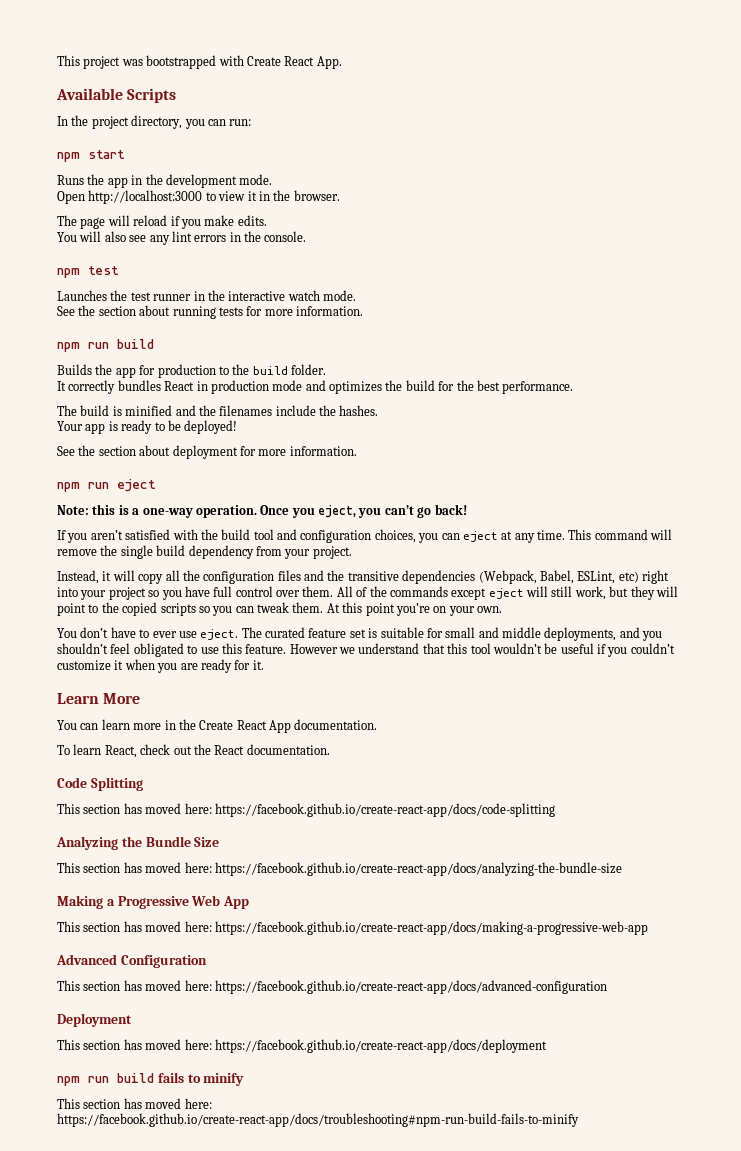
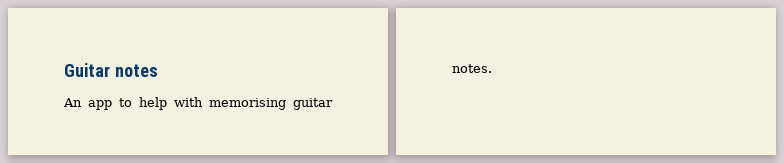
- This project was bootstrapped with Create React App.
- Available Scripts
- In the project directory, you can run:
- npm start
- Runs the app in the development mode.
- Open http://localhost:3000 to view it in the browser.
- The page will reload if you make edits.
- You will also see any lint errors in the console.
- npm test
- Launches the test runner in the interactive watch mode.
- See the section about running tests for more information.
- npm run build
- Builds the app for production to the build folder.
- It correctly bundles React in production mode and optimizes the build for the best performance.
- The build is minified and the filenames include the hashes.
- Your app is ready to be deployed!
- See the section about deployment for more information.
- npm run eject
- Note: this is a one-way operation. Once you eject, you can’t go back!
- If you aren’t satisfied with the build tool and configuration choices, you can eject at any time. This command will remove the single build dependency from your project.
- Instead, it will copy all the configuration files and the transitive dependencies (Webpack, Babel, ESLint, etc) right into your project so you have full control over them. All of the commands except eject will still work, but they will point to the copied scripts so you can tweak them. At this point you’re on your own.
- You don’t have to ever use eject. The curated feature set is suitable for small and middle deployments, and you shouldn’t feel obligated to use this feature. However we understand that this tool wouldn’t be useful if you couldn’t customize it when you are ready for it.
- Learn More
- You can learn more in the Create React App documentation.
- To learn React, check out the React documentation.
- Code Splitting
- This section has moved here: https://facebook.github.io/create-react-app/docs/code-splitting
- Analyzing the Bundle Size
- This section has moved here: https://facebook.github.io/create-react-app/docs/analyzing-the-bundle-size
- Making a Progressive Web App
- This section has moved here: https://facebook.github.io/create-react-app/docs/making-a-progressive-web-app
- Advanced Configuration
- This section has moved here: https://facebook.github.io/create-react-app/docs/advanced-configuration
- Deployment
- This section has moved here: https://facebook.github.io/create-react-app/docs/deployment
- npm run build fails to minify
- This section has moved here: https://facebook.github.io/create-react-app/docs/troubleshooting#npm-run-build-fails-to-minify
+ Guitar notes
+ An app to help with memorising guitar notes.

